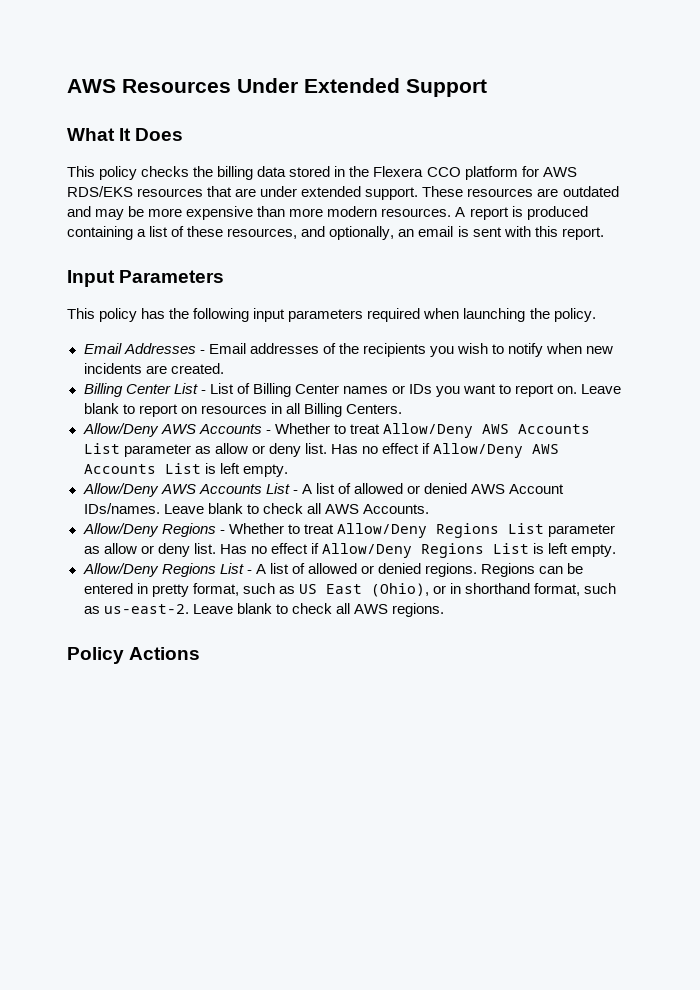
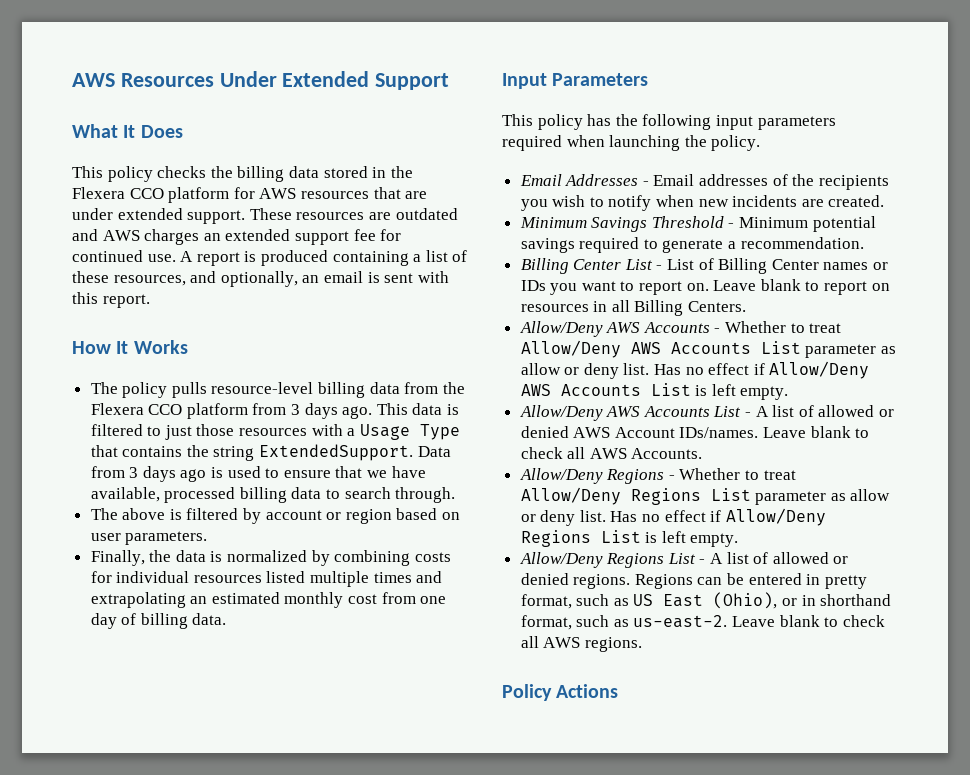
- This policy checks the billing data stored in the Flexera CCO platform for AWS RDS/EKS resources that are under extended support.
+ This policy checks the billing data stored in the Flexera CCO platform for AWS resources that are under extended support.
- These resources are outdated and may be more expensive than more modern resources.
+ These resources are outdated and AWS charges an extended support fee for continued use.
+ How It Works
+ The policy pulls resource-level billing data from the Flexera CCO platform from 3 days ago. This data is filtered to just those resources with a Usage Type that contains the string ExtendedSupport. Data from 3 days ago is used to ensure that we have available, processed billing data to search through.
+ The above is filtered by account or region based on user parameters.
+ Finally, the data is normalized by combining costs for individual resources listed multiple times and extrapolating an estimated monthly cost from one day of billing data.
+ Minimum Savings Threshold - Minimum potential savings required to generate a recommendation.

